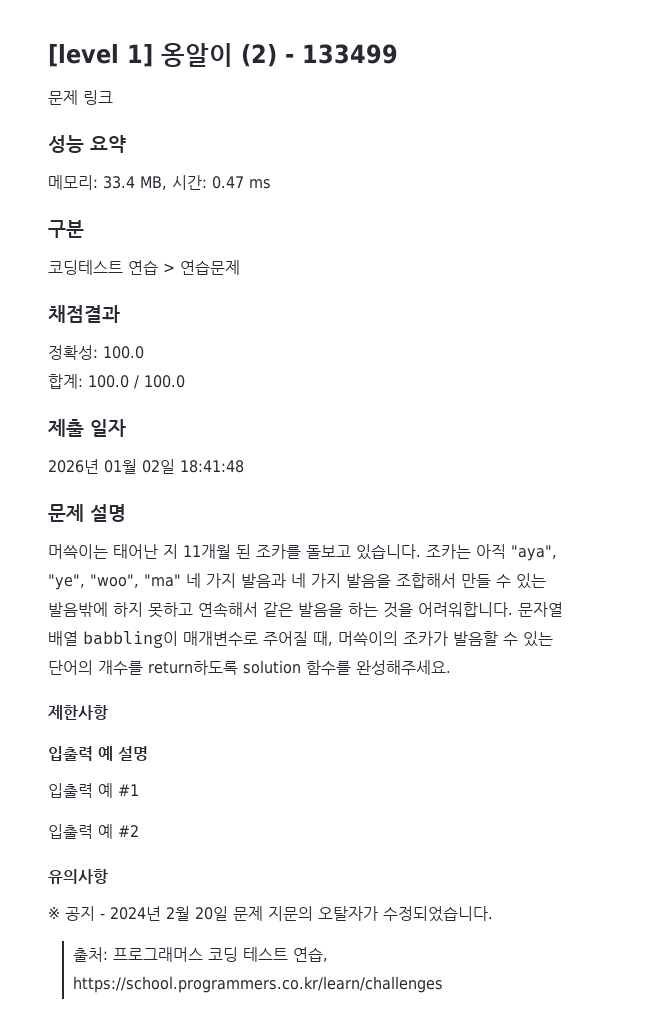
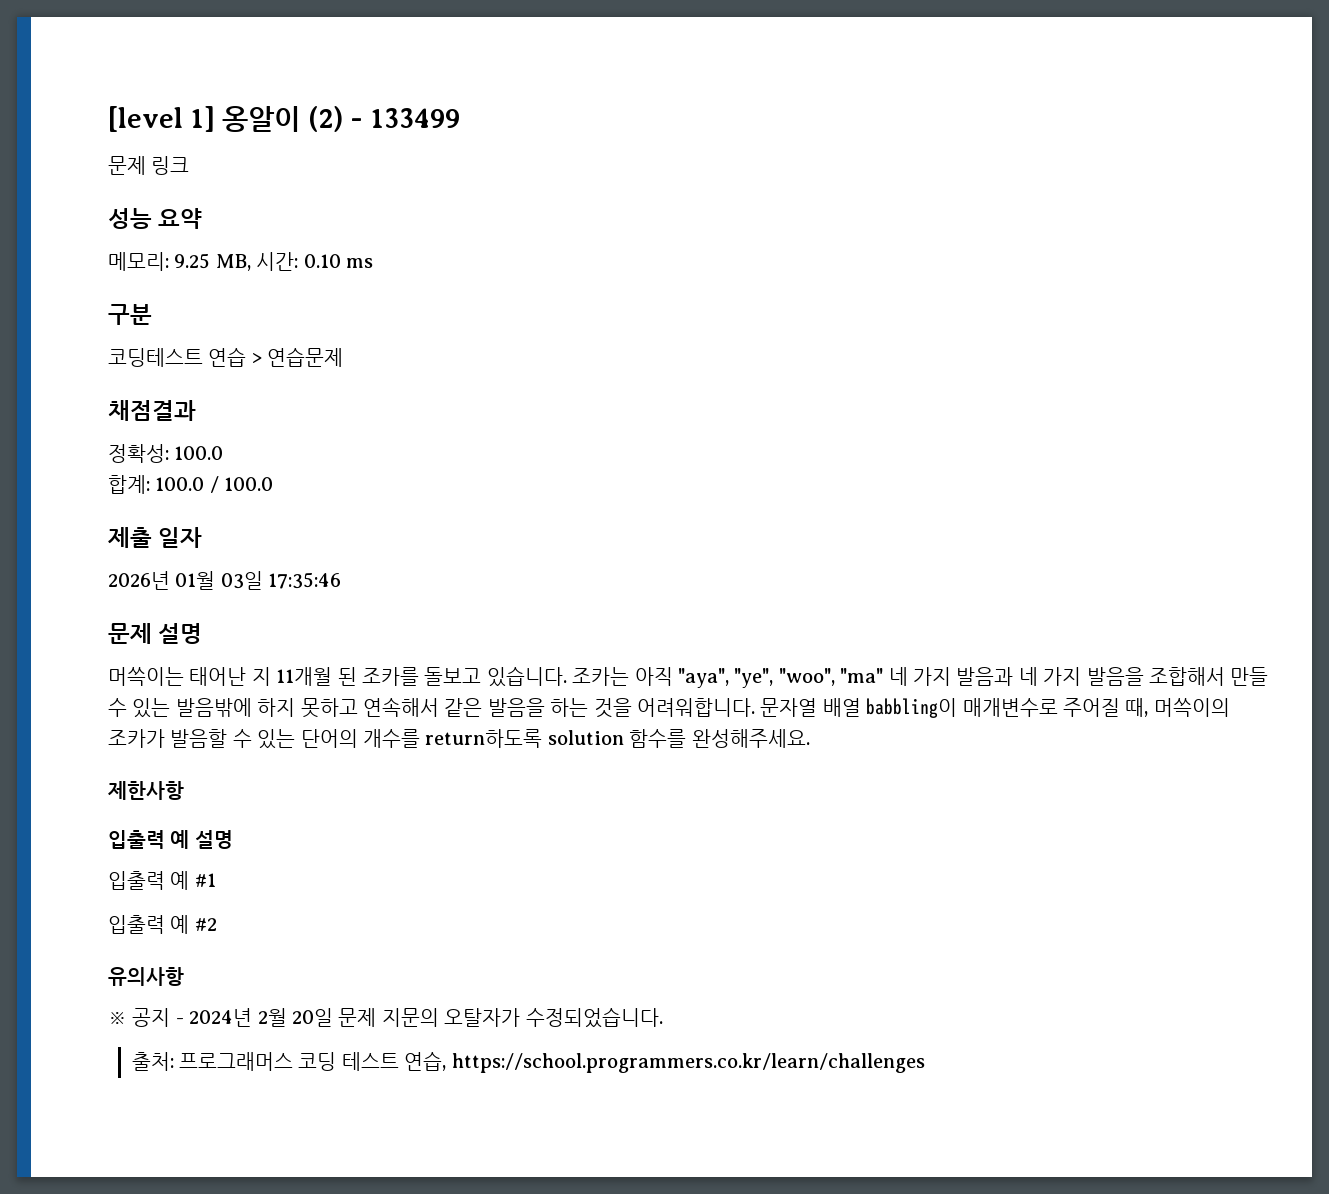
- 메모리: 33.4 MB, 시간: 0.47 ms
+ 메모리: 9.25 MB, 시간: 0.10 ms
- 2026년 01월 02일 18:41:48
+ 2026년 01월 03일 17:35:46

